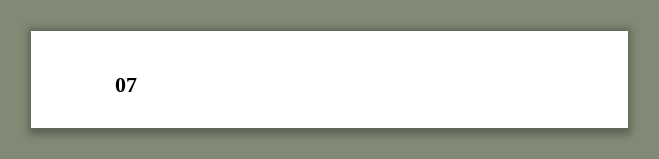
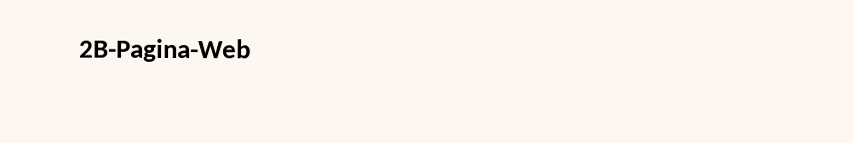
- 07
+ 2B-Pagina-Web

